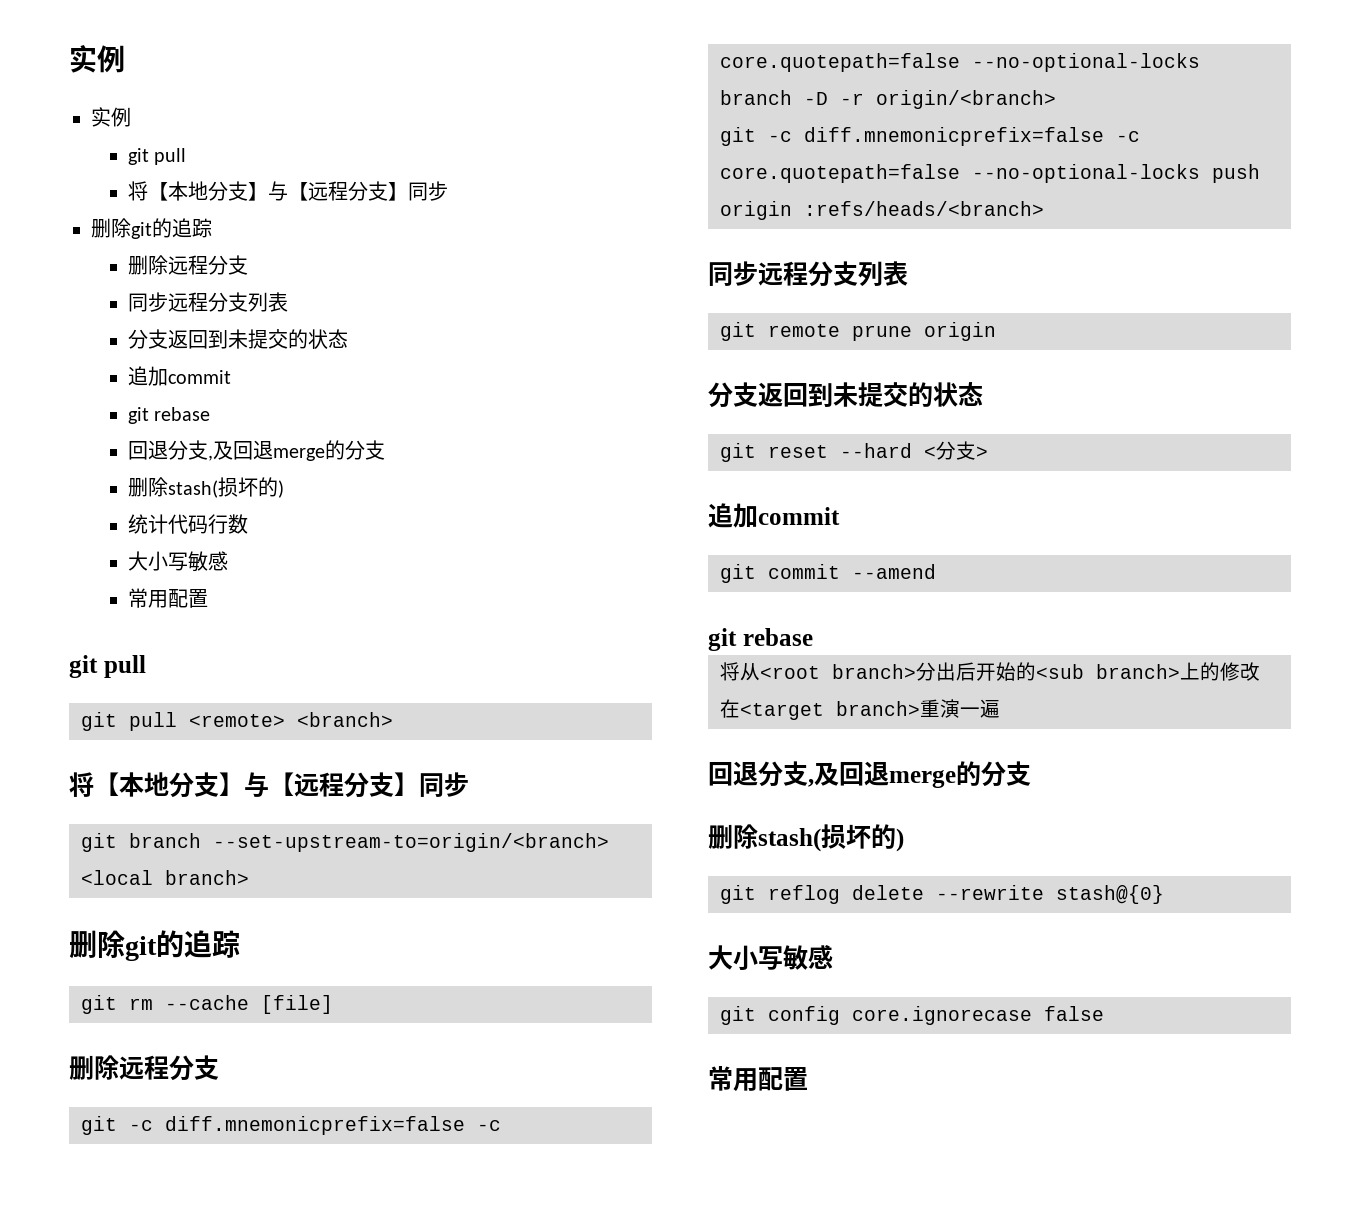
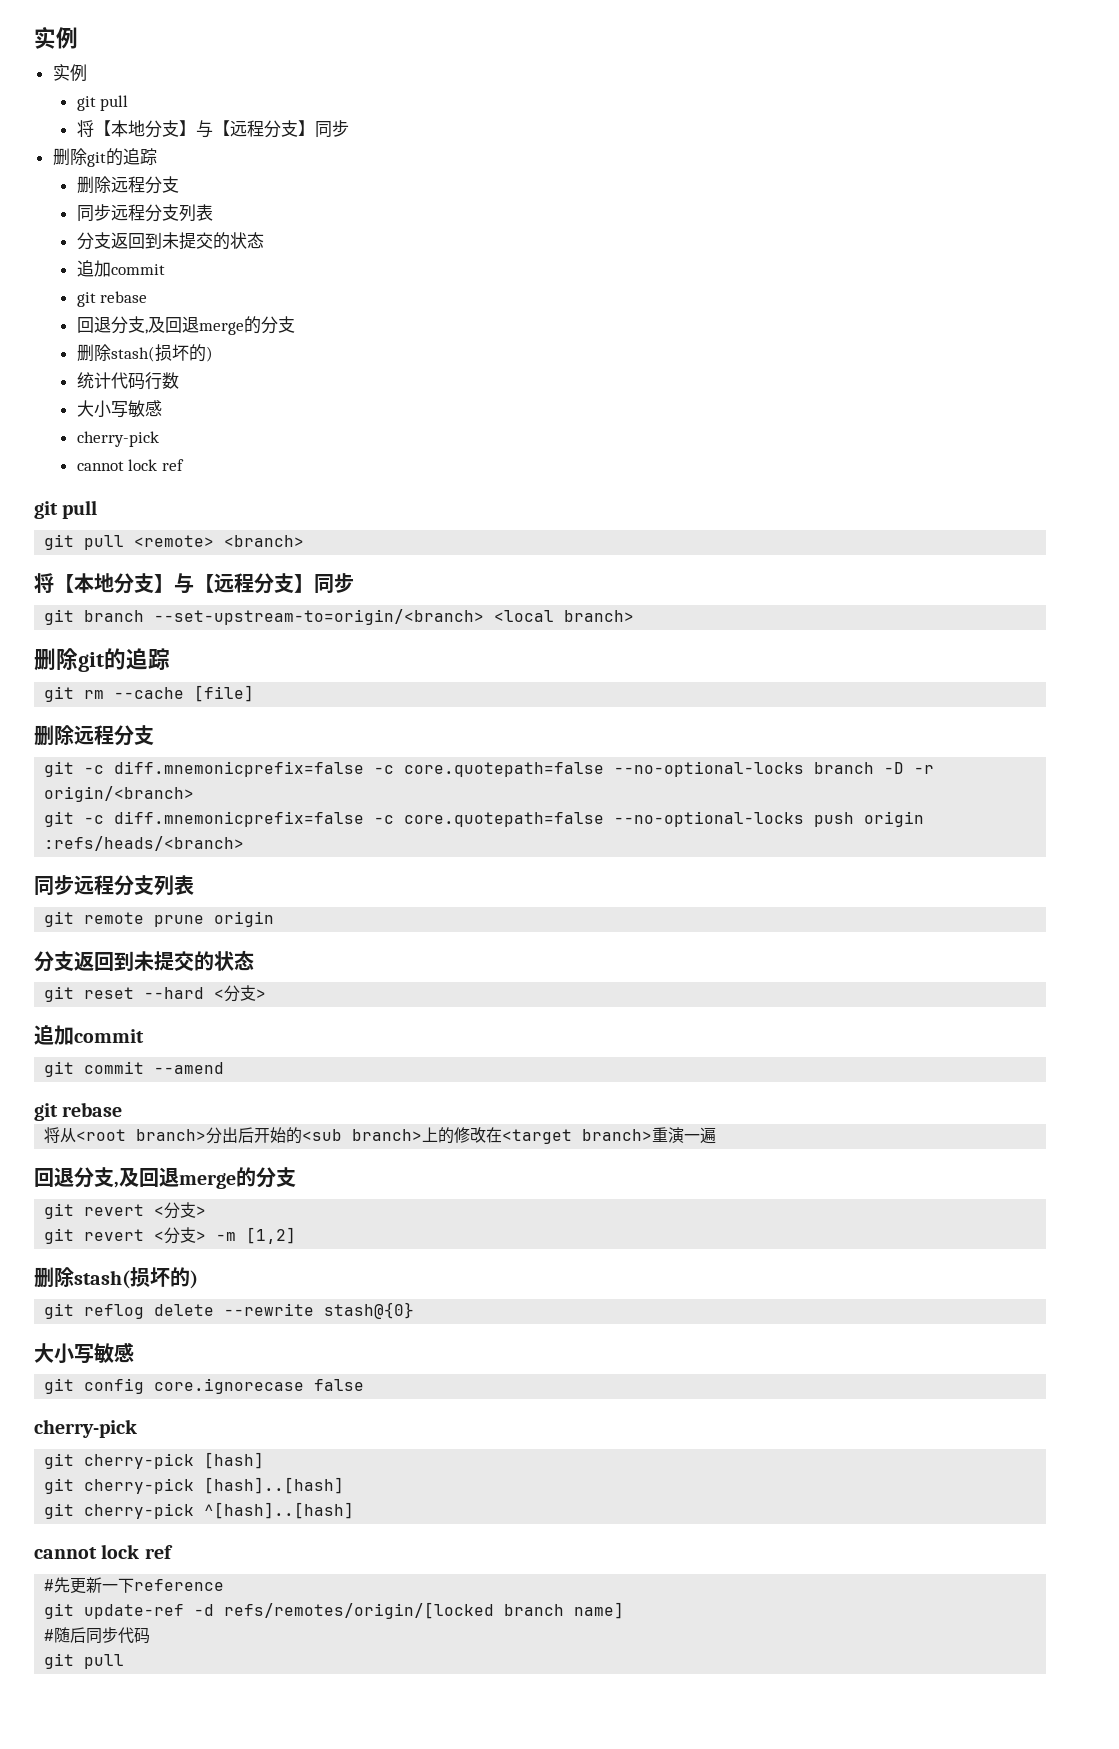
  统计代码行数
  大小写敏感
- 常用配置
+ cherry-pick
+ cannot lock ref
  将从<root branch>分出后开始的<sub branch>上的修改在<target branch>重演一遍
  回退分支,及回退merge的分支
+ git revert <分支>
+ git revert <分支> -m [1,2]
  git config core.ignorecase false
- 常用配置
+ cherry-pick
+ git cherry-pick [hash]
+ git cherry-pick [hash]..[hash]
+ git cherry-pick ^[hash]..[hash]
+ cannot lock ref
+ #先更新一下reference
+ git update-ref -d refs/remotes/origin/[locked branch name]
+ #随后同步代码
+ git pull

